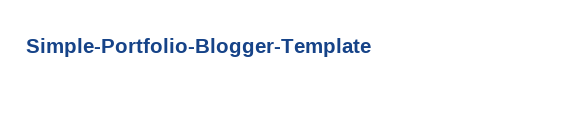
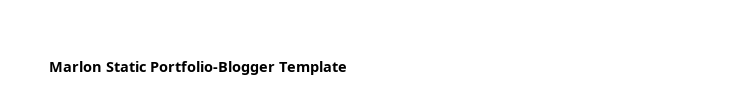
- Simple-Portfolio-Blogger-Template
+ Marlon Static Portfolio-Blogger Template

